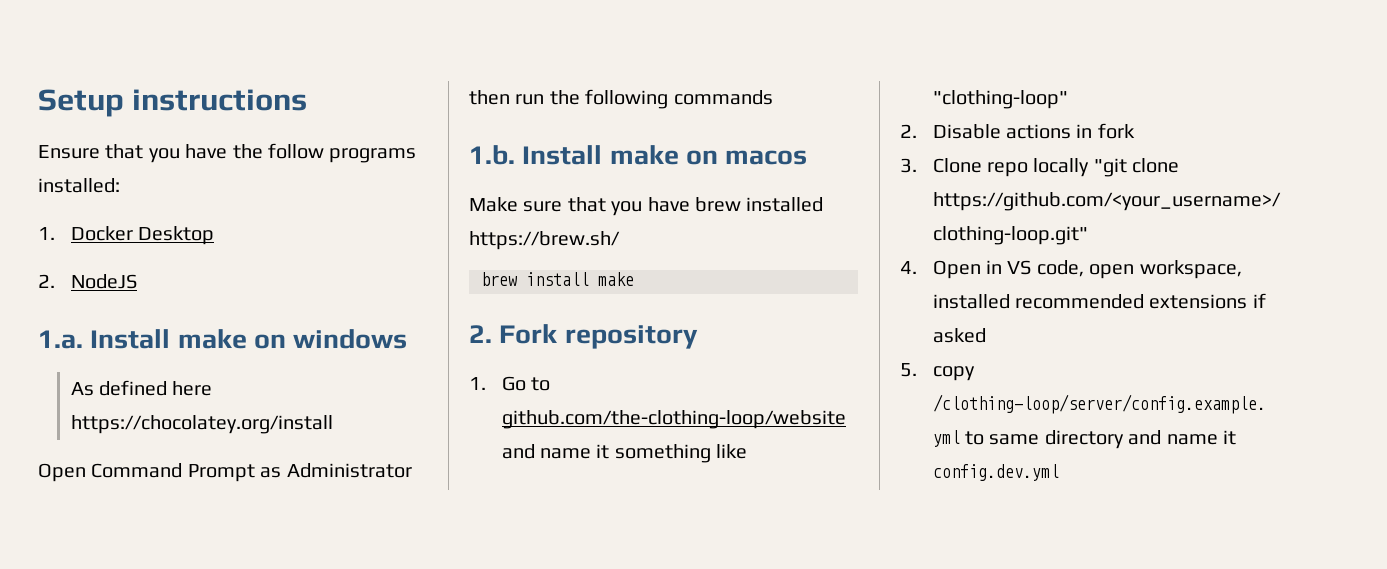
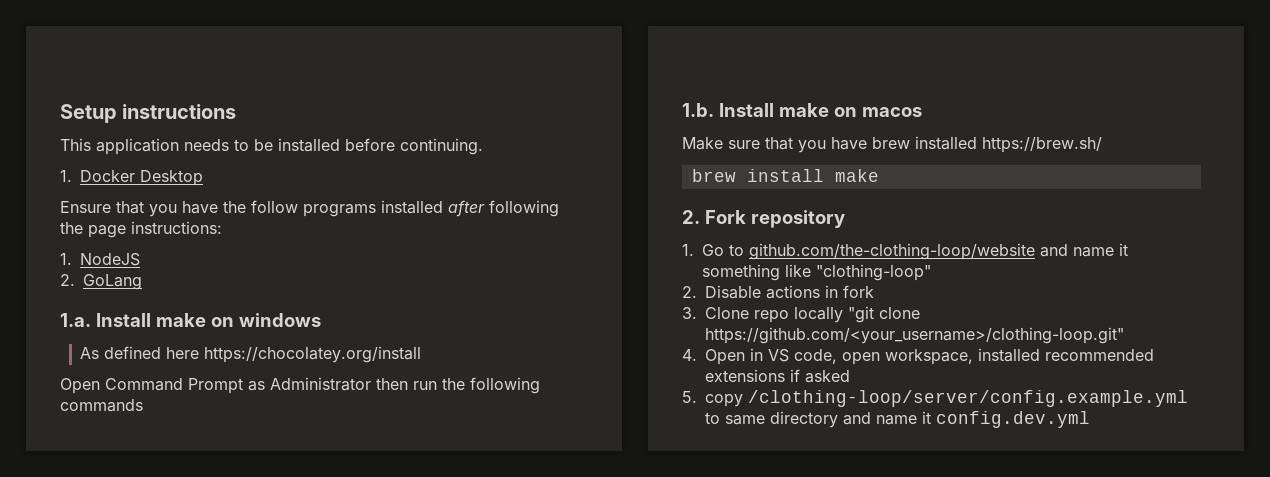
+ This application needs to be installed before continuing.
+ 1. Docker Desktop
- Ensure that you have the follow programs installed:
- 1. Docker Desktop
- 2. NodeJS
+ Ensure that you have the follow programs installed after following the page instructions:
+ 1. NodeJS
+ 2. GoLang

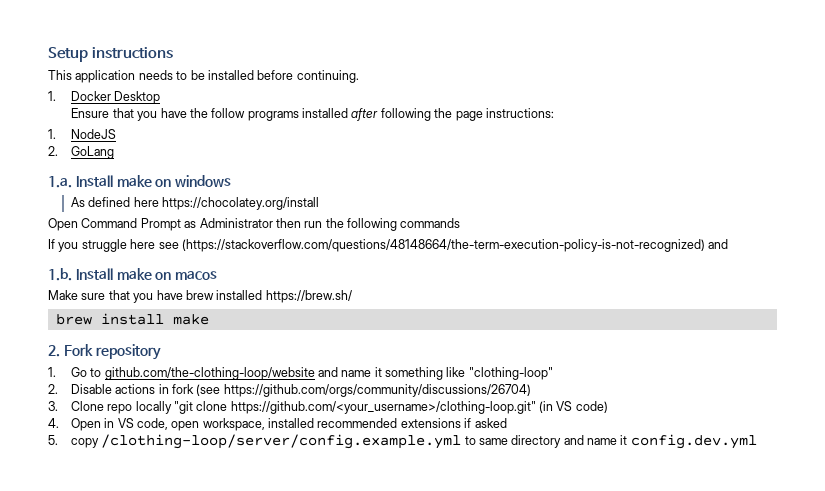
+ If you struggle here see (https://stackoverflow.com/questions/48148664/the-term-execution-policy-is-not-recognized) and
- 2. Disable actions in fork
+ 2. Disable actions in fork (see https://github.com/orgs/community/discussions/26704)
- 3. Clone repo locally "git clone https://github.com/<your_username>/clothing-loop.git"
+ 3. Clone repo locally "git clone https://github.com/<your_username>/clothing-loop.git" (in VS code)

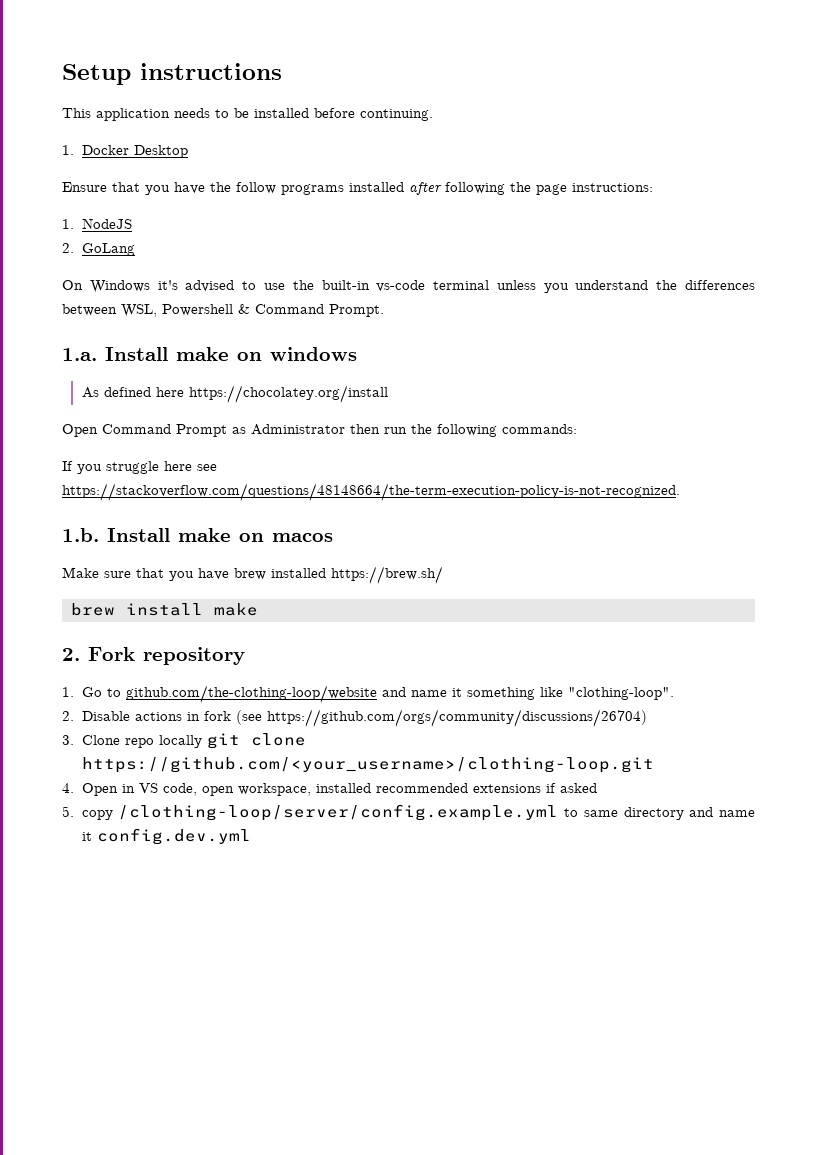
+ On Windows it's advised to use the built-in vs-code terminal unless you understand the differences between WSL, Powershell & Command Prompt.
- Open Command Prompt as Administrator then run the following commands
+ Open Command Prompt as Administrator then run the following commands:
- If you struggle here see (https://stackoverflow.com/questions/48148664/the-term-execution-policy-is-not-recognized) and
+ If you struggle here see https://stackoverflow.com/questions/48148664/the-term-execution-policy-is-not-recognized.
- 1. Go to github.com/the-clothing-loop/website and name it something like "clothing-loop"
+ 1. Go to github.com/the-clothing-loop/website and name it something like "clothing-loop".
- 3. Clone repo locally "git clone https://github.com/<your_username>/clothing-loop.git" (in VS code)
+ 3. Clone repo locally git clone https://github.com/<your_username>/clothing-loop.git

